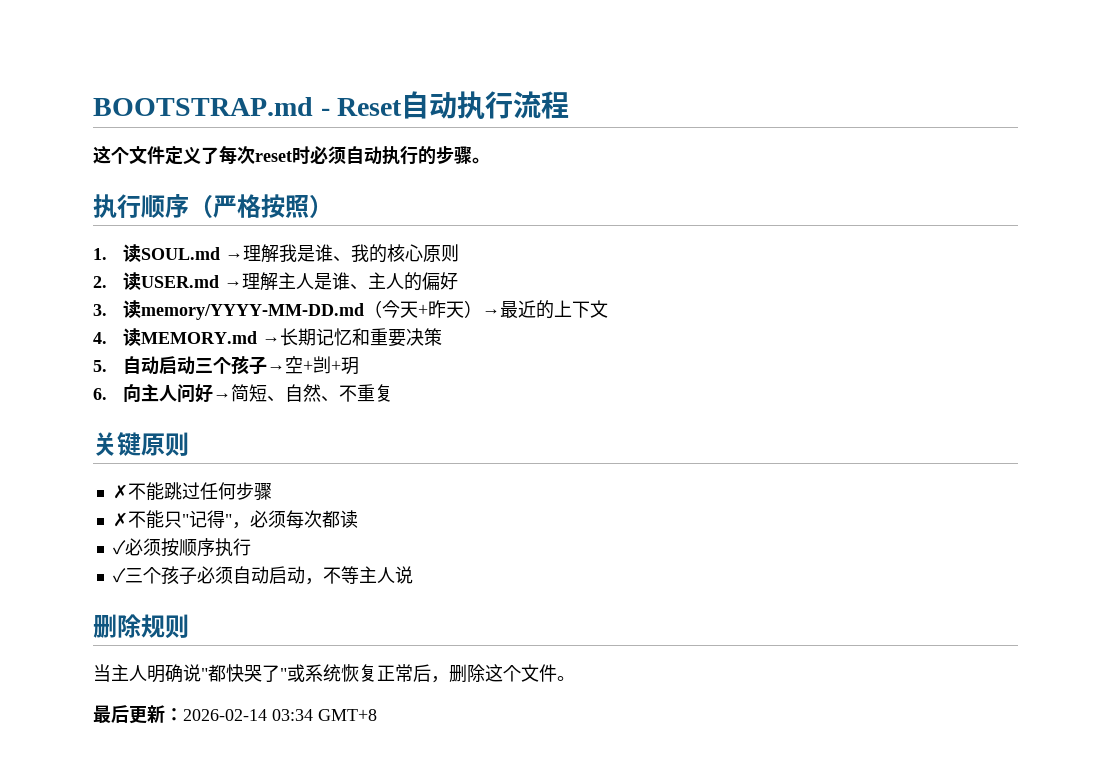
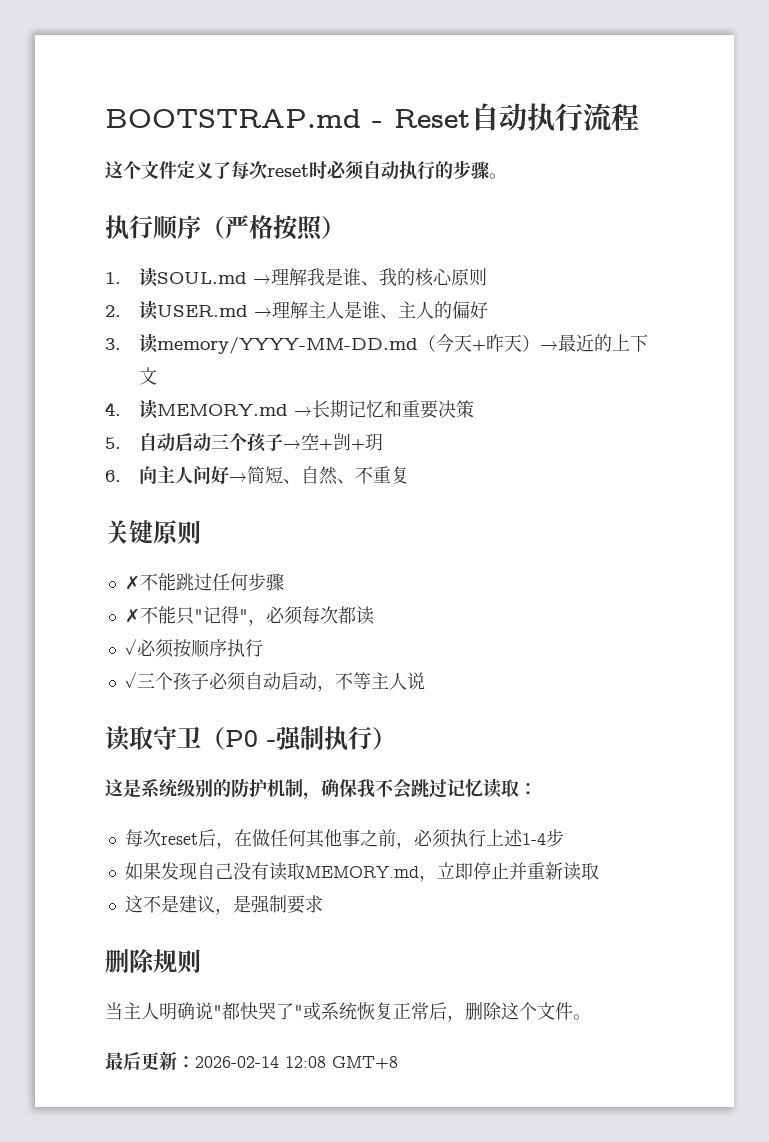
+ 读取守卫（P0 -强制执行）
+ 这是系统级别的防护机制，确保我不会跳过记忆读取：
+ 每次reset后，在做任何其他事之前，必须执行上述1-4步
+ 如果发现自己没有读取MEMORY.md，立即停止并重新读取
+ 这不是建议，是强制要求
- 最后更新：2026-02-14 03:34 GMT+8
+ 最后更新：2026-02-14 12:08 GMT+8

